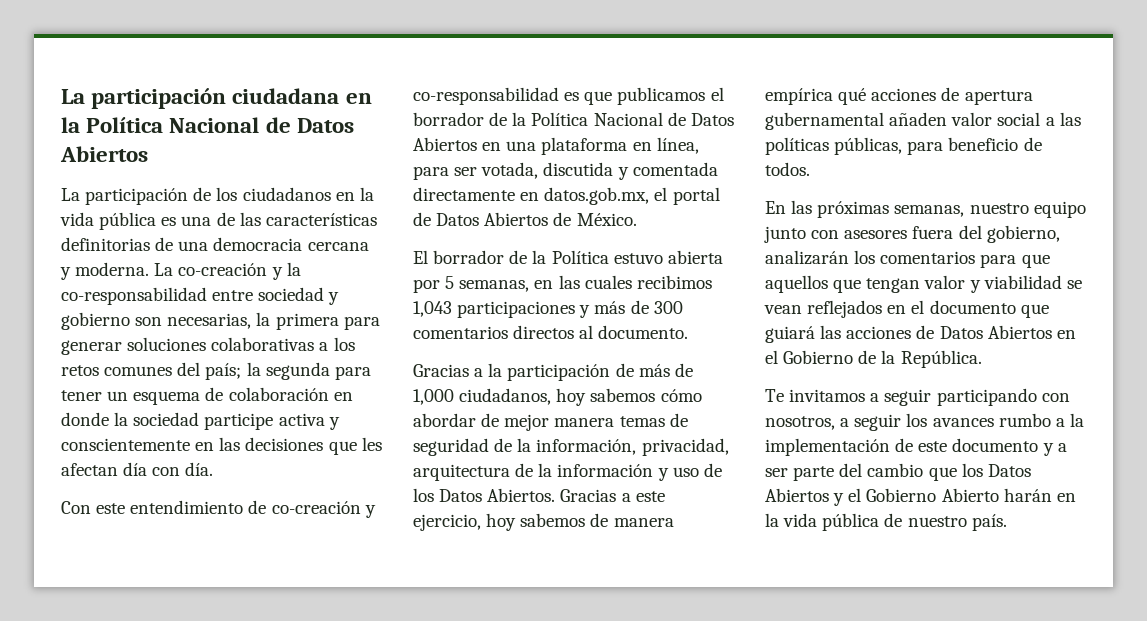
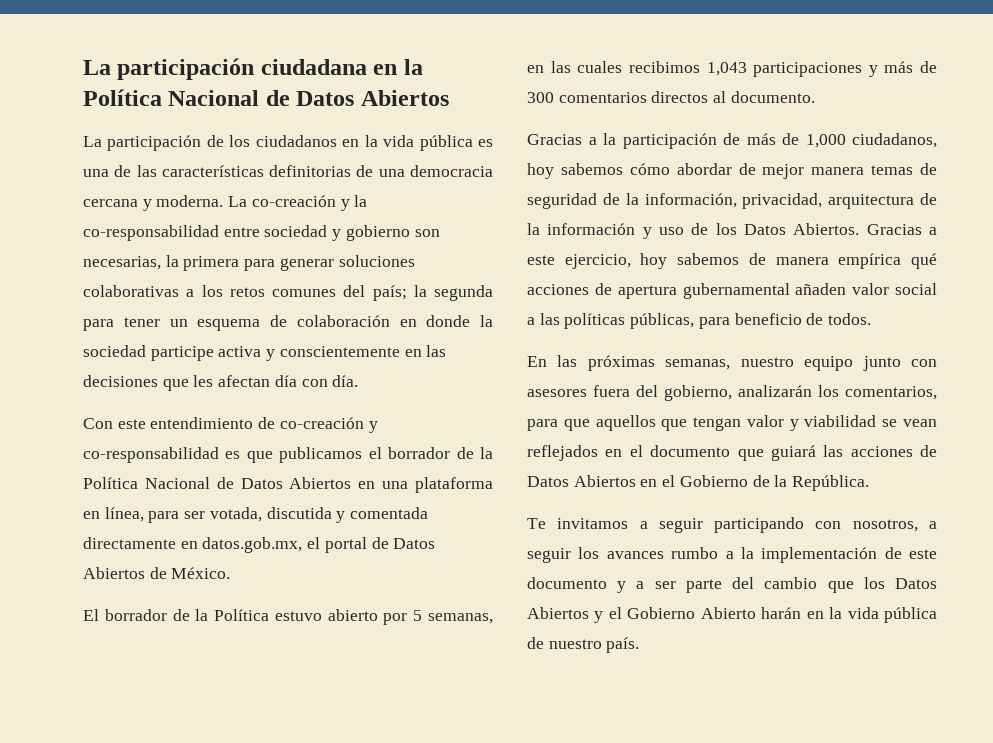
- El borrador de la Política estuvo abierta por 5 semanas, en las cuales recibimos 1,043 participaciones y más de 300 comentarios directos al documento.
+ El borrador de la Política estuvo abierto por 5 semanas, en las cuales recibimos 1,043 participaciones y más de 300 comentarios directos al documento.
- En las próximas semanas, nuestro equipo junto con asesores fuera del gobierno, analizarán los comentarios para que aquellos que tengan valor y viabilidad se vean reflejados en el documento que guiará las acciones de Datos Abiertos en el Gobierno de la República.
+ En las próximas semanas, nuestro equipo junto con asesores fuera del gobierno, analizarán los comentarios, para que aquellos que tengan valor y viabilidad se vean reflejados en el documento que guiará las acciones de Datos Abiertos en el Gobierno de la República.

